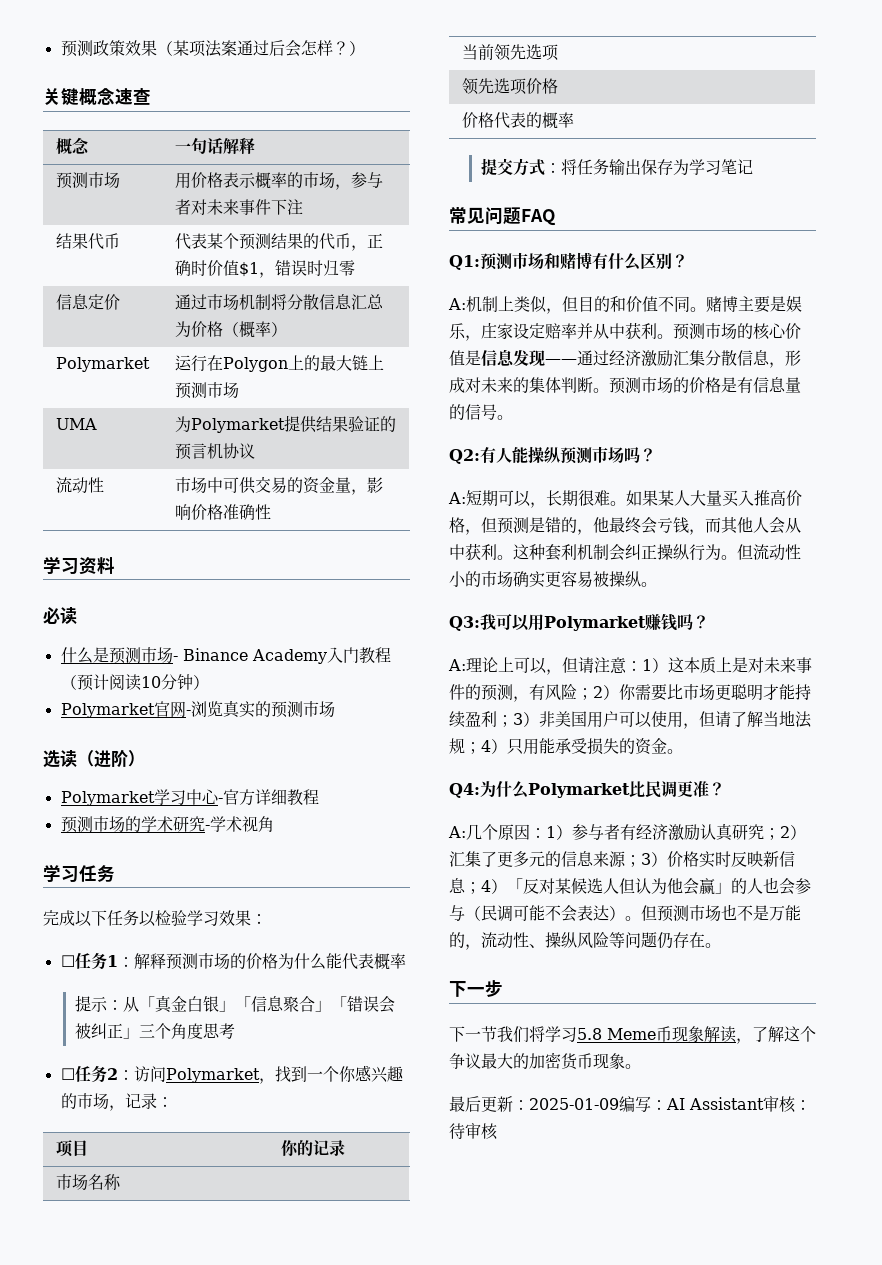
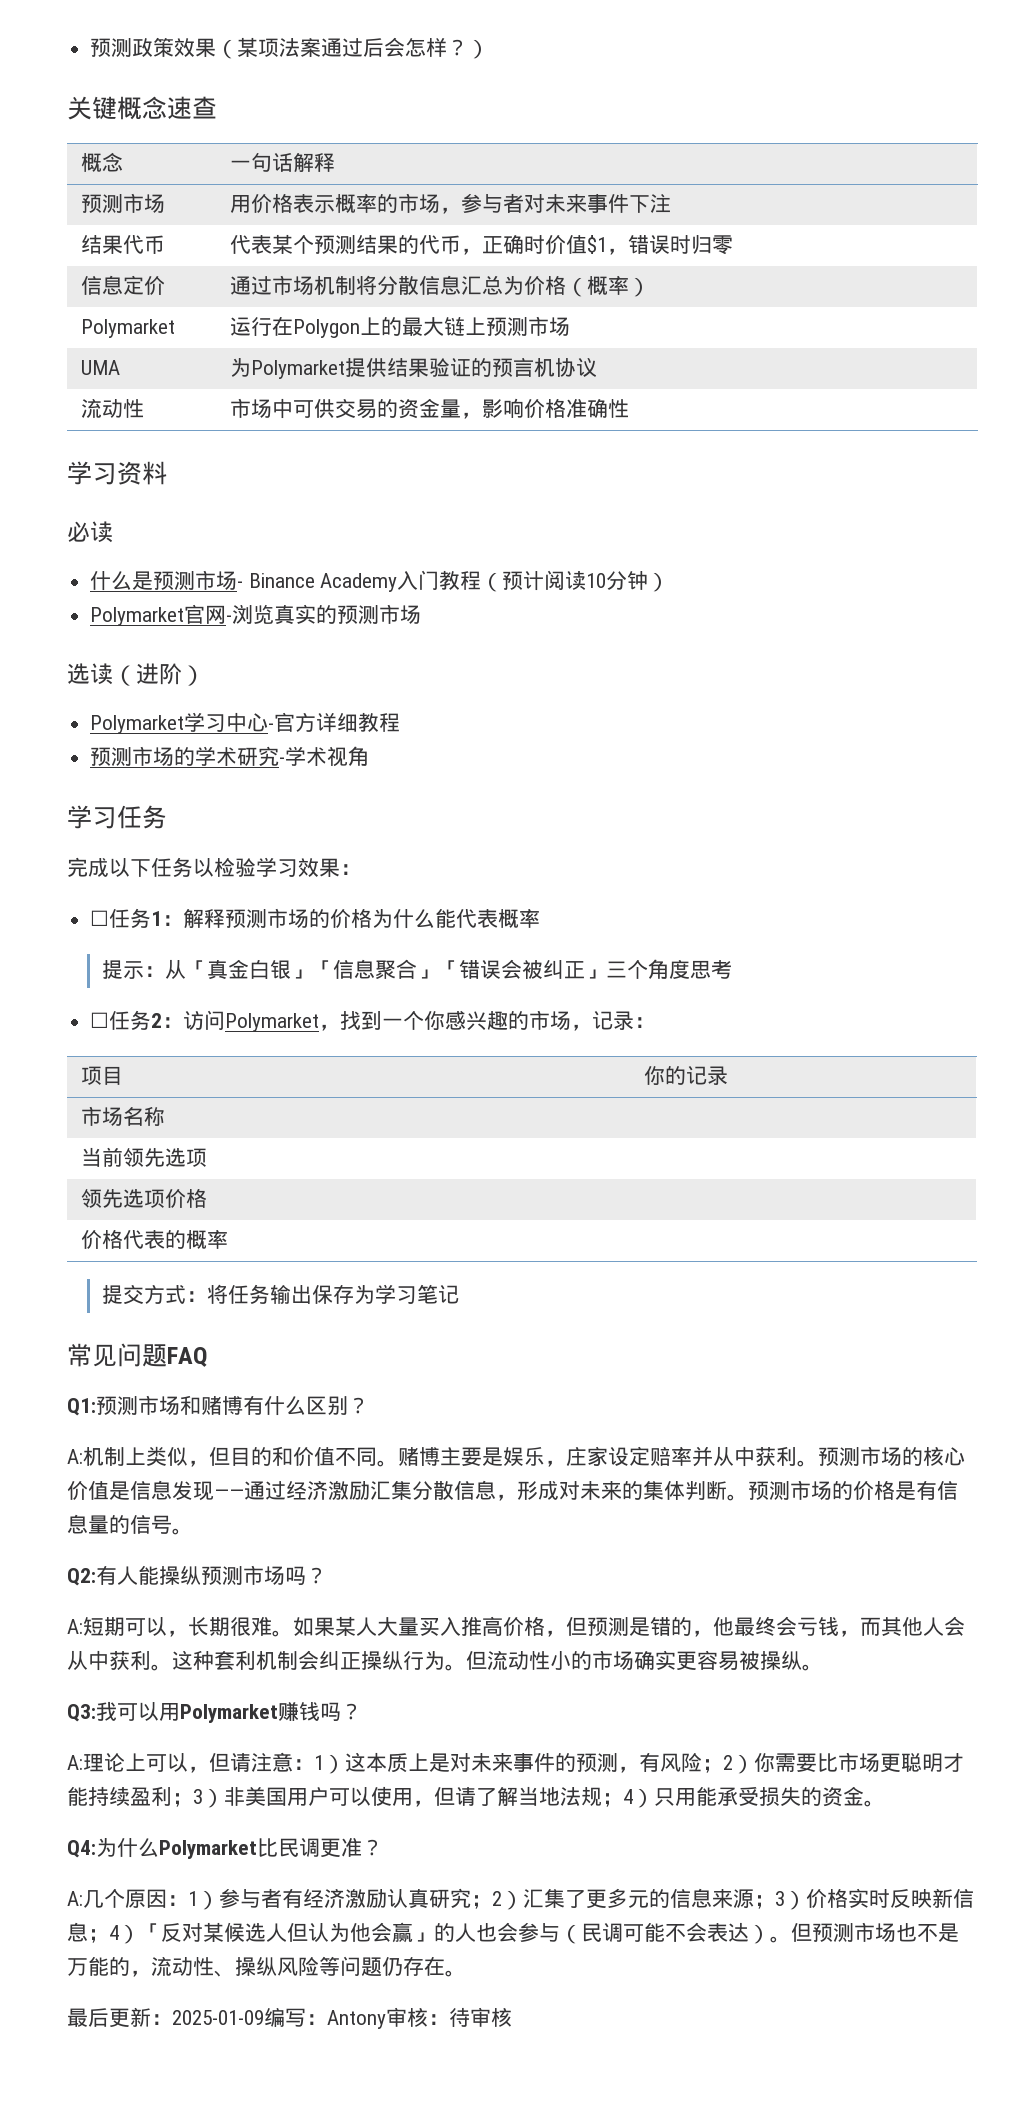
- 下一步
- 下一节我们将学习5.8 Meme币现象解读，了解这个争议最大的加密货币现象。
- 最后更新：2025-01-09编写：AI Assistant审核：待审核
+ 最后更新：2025-01-09编写：Antony审核：待审核

